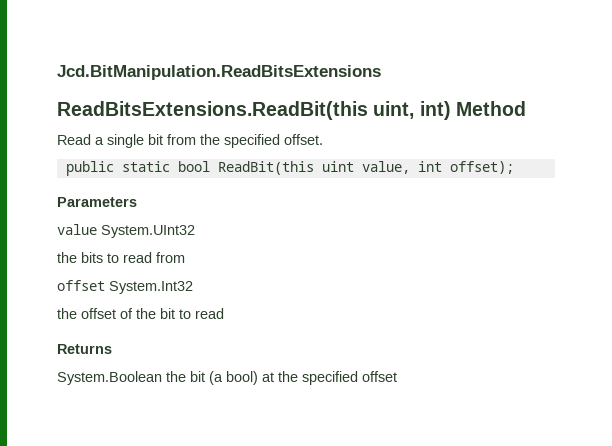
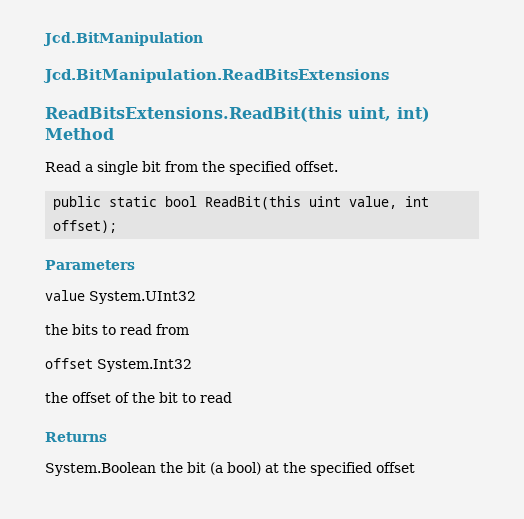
+ Jcd.BitManipulation

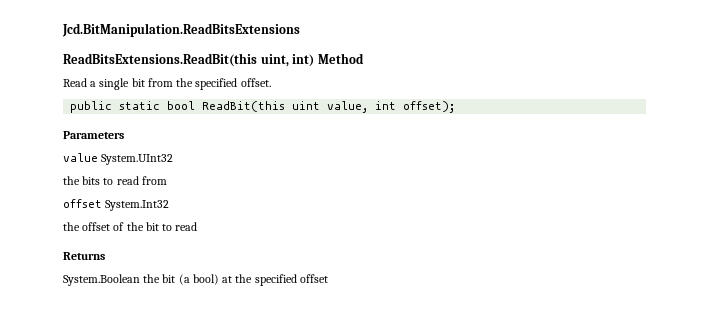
- Jcd.BitManipulation

